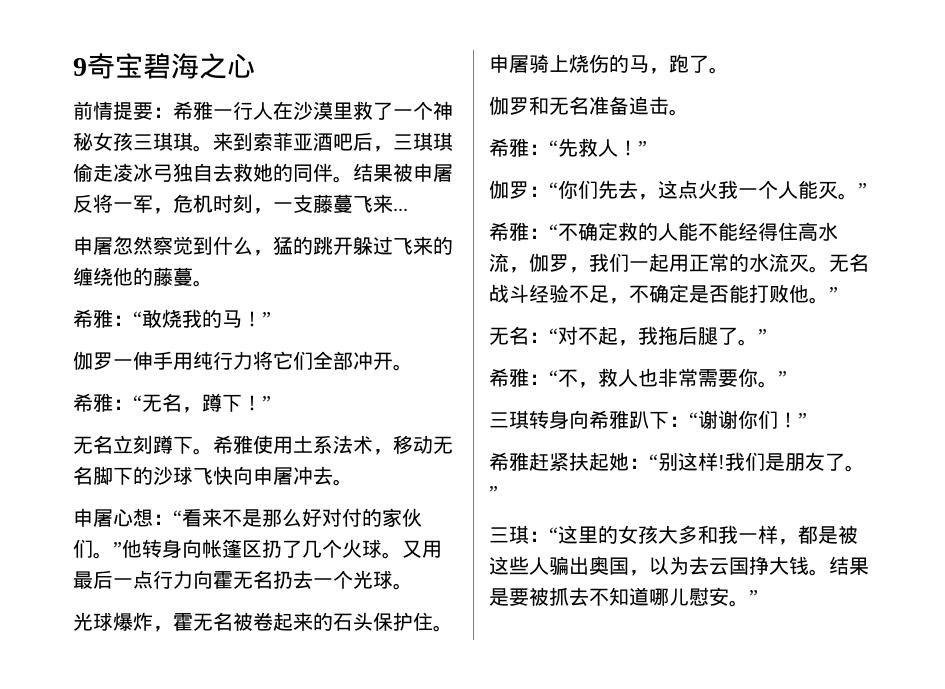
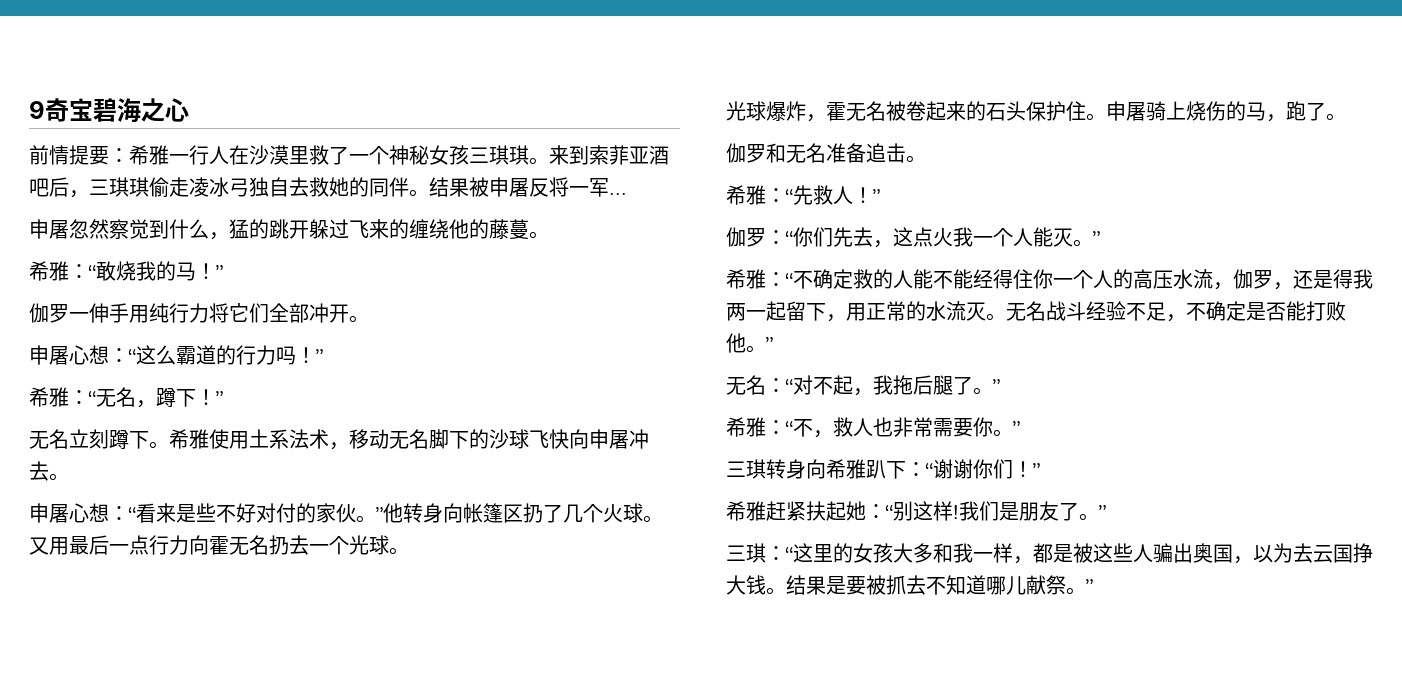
- 结果被申屠反将一军，危机时刻，一支藤蔓飞来...
+ 结果被申屠反将一军...
+ 申屠心想：“这么霸道的行力吗！”
- 申屠心想：“看来不是那么好对付的家伙们。”他转身向帐篷区扔了几个火球。
+ 申屠心想：“看来是些不好对付的家伙。”他转身向帐篷区扔了几个火球。
- 希雅：“不确定救的人能不能经得住高水流，伽罗，我们一起用正常的水流灭。
+ 希雅：“不确定救的人能不能经得住你一个人的高压水流，伽罗，还是得我两一起留下，用正常的水流灭。
- 结果是要被抓去不知道哪儿慰安。”
+ 结果是要被抓去不知道哪儿献祭。”

